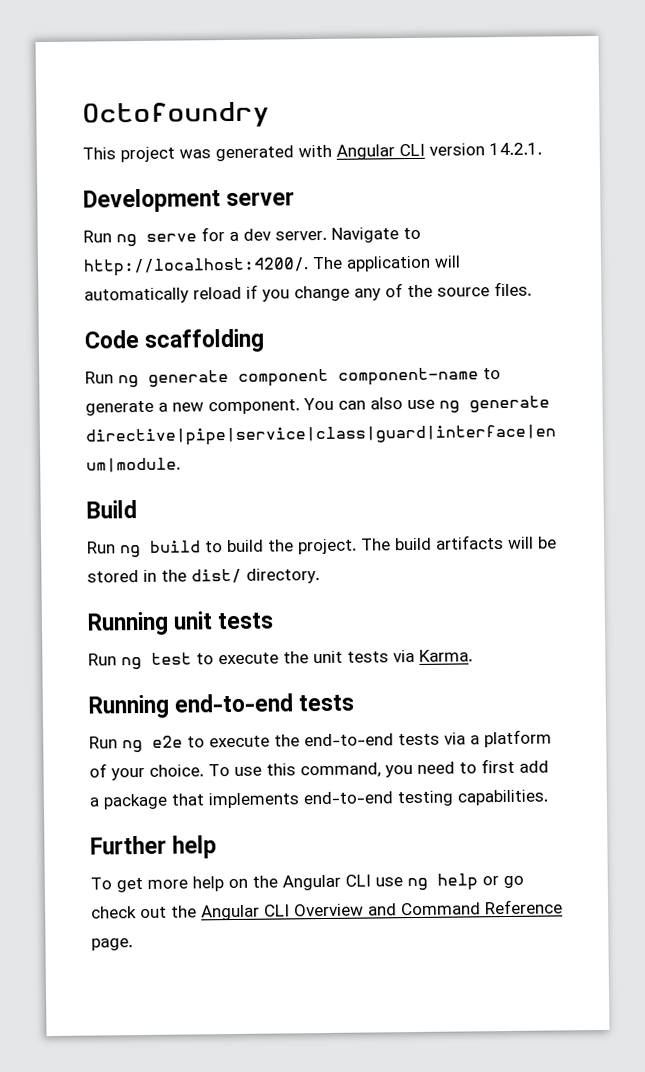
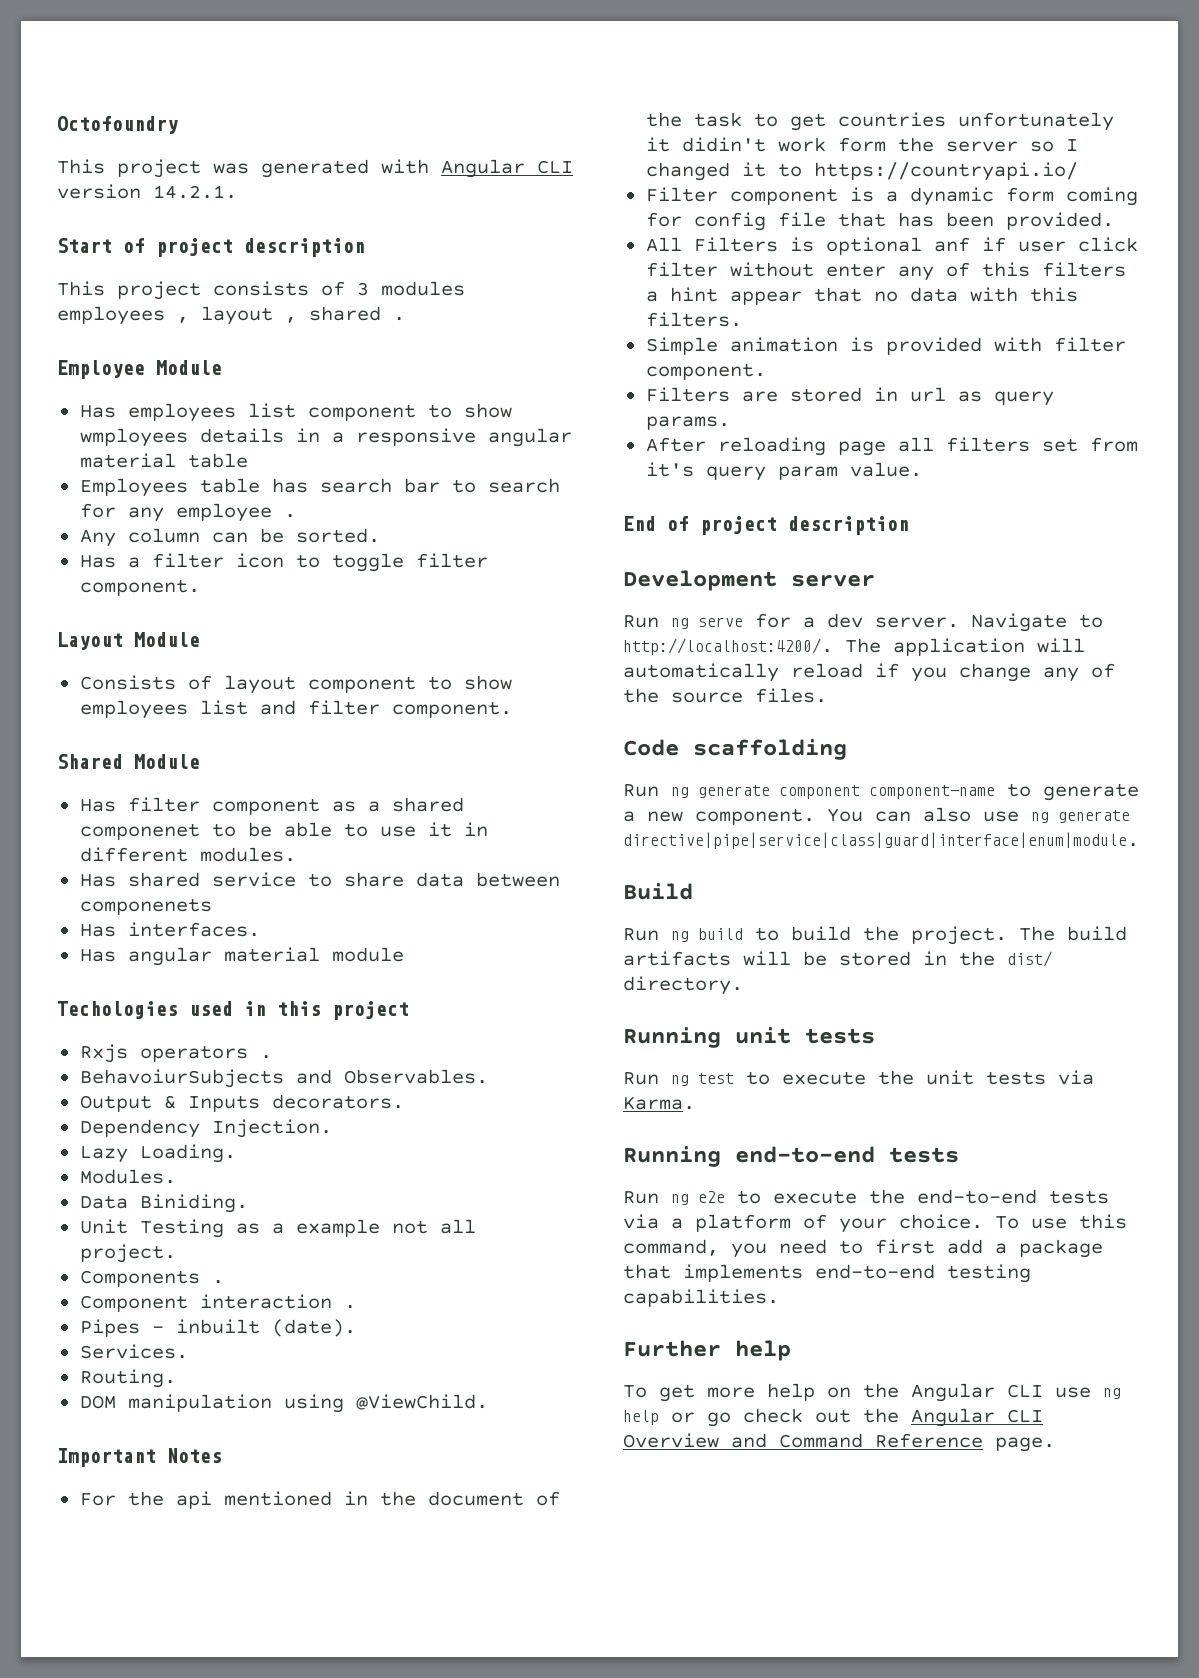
+ Start of project description
+ This project consists of 3 modules employees , layout , shared .
+ Employee Module
+ Has employees list component to show wmployees details in a responsive angular material table
+ Employees table has search bar to search for any employee .
+ Any column can be sorted.
+ Has a filter icon to toggle filter component.
+ Layout Module
+ Consists of layout component to show employees list and filter component.
+ Shared Module
+ Has filter component as a shared componenet to be able to use it in different modules.
+ Has shared service to share data between componenets
+ Has interfaces.
+ Has angular material module
+ Techologies used in this project
+ Rxjs operators .
+ BehavoiurSubjects and Observables.
+ Output & Inputs decorators.
+ Dependency Injection.
+ Lazy Loading.
+ Modules.
+ Data Biniding.
+ Unit Testing as a example not all project.
+ Components .
+ Component interaction .
+ Pipes - inbuilt (date).
+ Services.
+ Routing.
+ DOM manipulation using @ViewChild.
+ Important Notes
+ For the api mentioned in the document of the task to get countries unfortunately it didin't work form the server so I changed it to https://countryapi.io/
+ Filter component is a dynamic form coming for config file that has been provided.
+ All Filters is optional anf if user click filter without enter any of this filters a hint appear that no data with this filters.
+ Simple animation is provided with filter component.
+ Filters are stored in url as query params.
+ After reloading page all filters set from it's query param value.
+ End of project description

